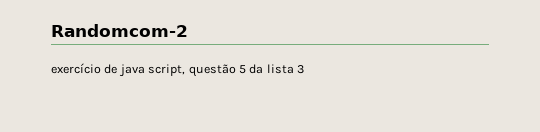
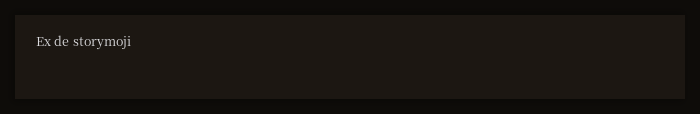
- Randomcom-2
- exercício de java script, questão 5 da lista 3
+ Ex de storymoji

